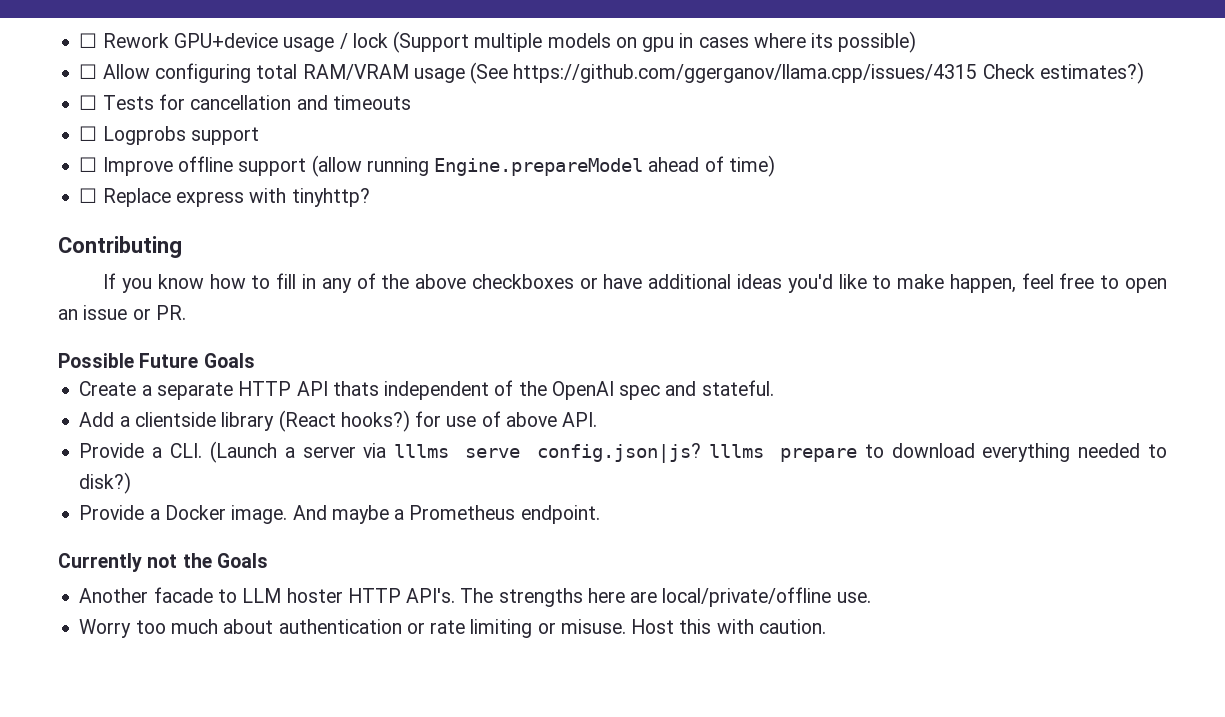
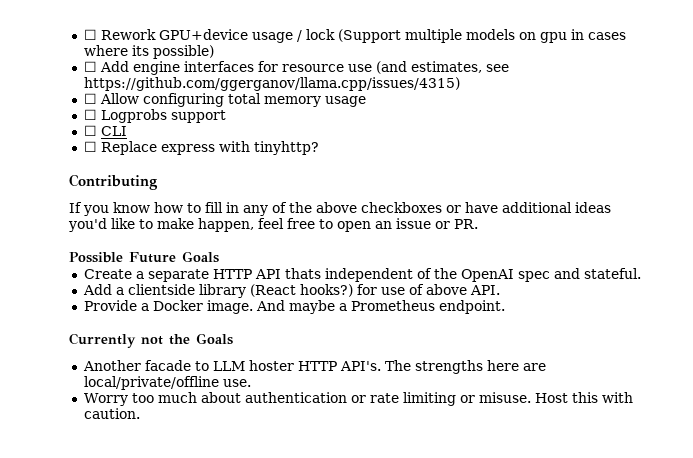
+ ☐ Add engine interfaces for resource use (and estimates, see https://github.com/ggerganov/llama.cpp/issues/4315)
- ☐ Allow configuring total RAM/VRAM usage (See https://github.com/ggerganov/llama.cpp/issues/4315 Check estimates?)
- ☐ Tests for cancellation and timeouts
+ ☐ Allow configuring total memory usage
  ☐ Logprobs support
- ☐ Improve offline support (allow running Engine.prepareModel ahead of time)
+ ☐ CLI
- Provide a CLI. (Launch a server via lllms serve config.json|js? lllms prepare to download everything needed to disk?)

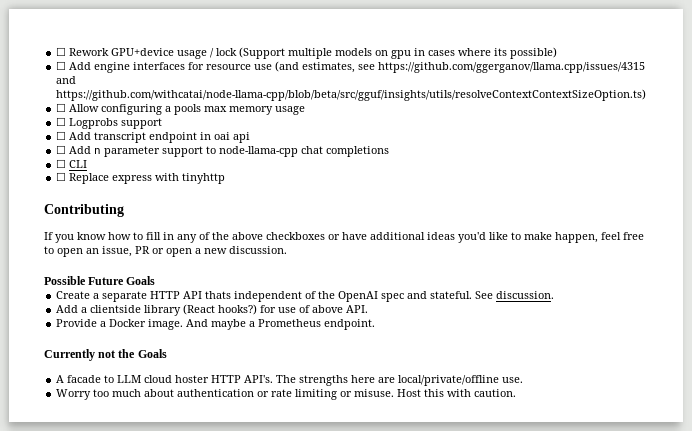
- ☐ Add engine interfaces for resource use (and estimates, see https://github.com/ggerganov/llama.cpp/issues/4315)
+ ☐ Add engine interfaces for resource use (and estimates, see https://github.com/ggerganov/llama.cpp/issues/4315 and https://github.com/withcatai/node-llama-cpp/blob/beta/src/gguf/insights/utils/resolveContextContextSizeOption.ts)
- ☐ Allow configuring total memory usage
+ ☐ Allow configuring a pools max memory usage
+ ☐ Add transcript endpoint in oai api
+ ☐ Add n parameter support to node-llama-cpp chat completions
- ☐ Replace express with tinyhttp?
+ ☐ Replace express with tinyhttp
- If you know how to fill in any of the above checkboxes or have additional ideas you'd like to make happen, feel free to open an issue or PR.
+ If you know how to fill in any of the above checkboxes or have additional ideas you'd like to make happen, feel free to open an issue, PR or open a new discussion.
+ See discussion.
- Another facade to LLM hoster HTTP API's.
+ A facade to LLM cloud hoster HTTP API's.

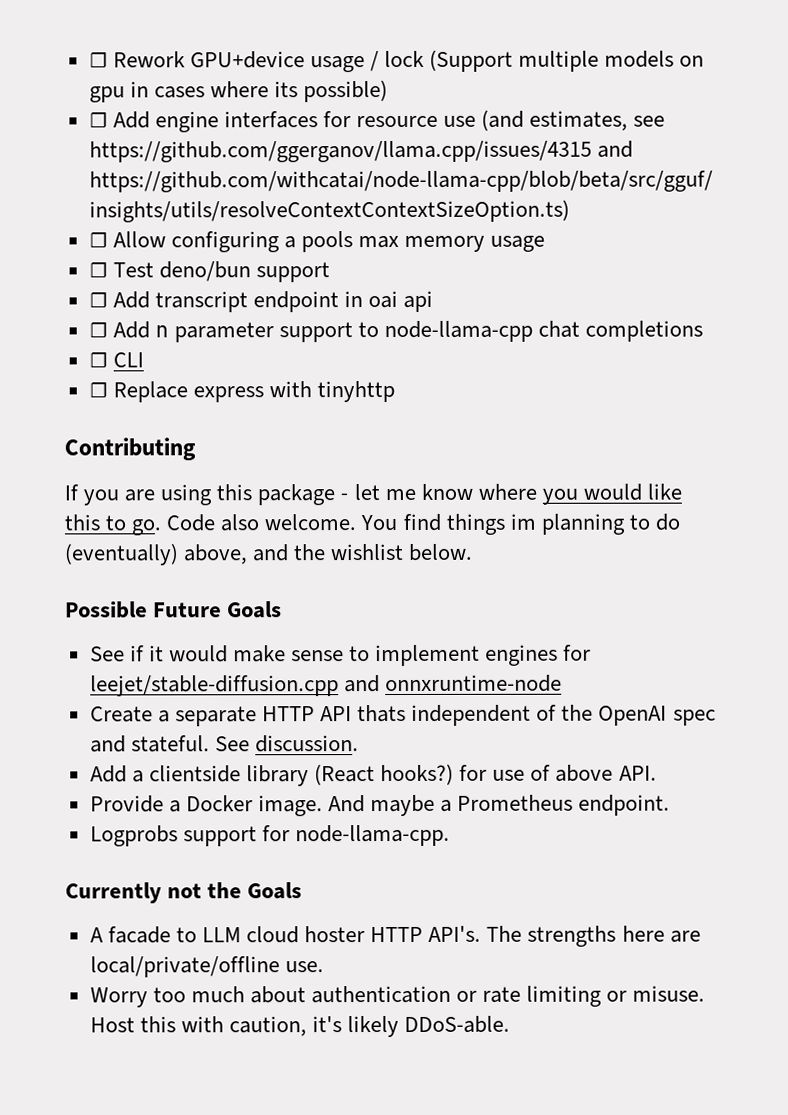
- ☐ Logprobs support
+ ☐ Test deno/bun support
- If you know how to fill in any of the above checkboxes or have additional ideas you'd like to make happen, feel free to open an issue, PR or open a new discussion.
+ If you are using this package - let me know where you would like this to go. Code also welcome. You find things im planning to do (eventually) above, and the wishlist below.
  Possible Future Goals
+ See if it would make sense to implement engines for leejet/stable-diffusion.cpp and onnxruntime-node
+ Logprobs support for node-llama-cpp.
- Host this with caution.
+ Host this with caution, it's likely DDoS-able.

